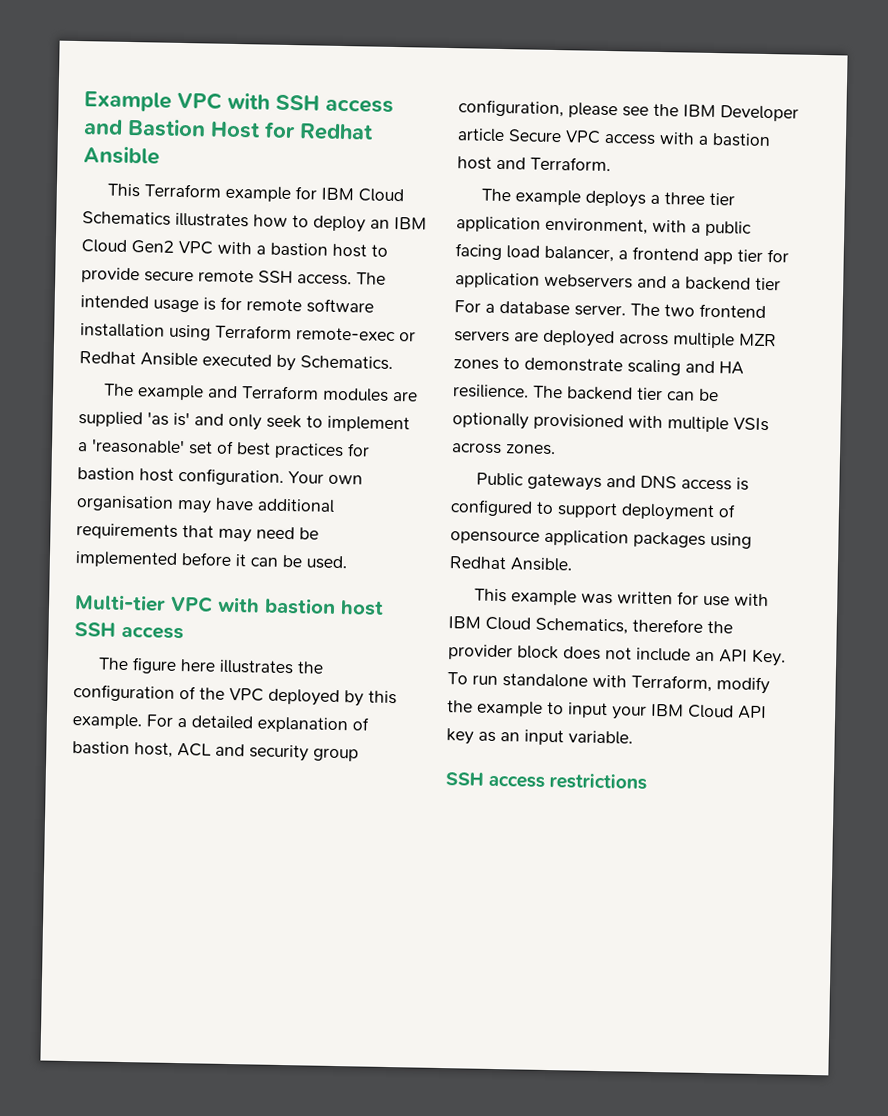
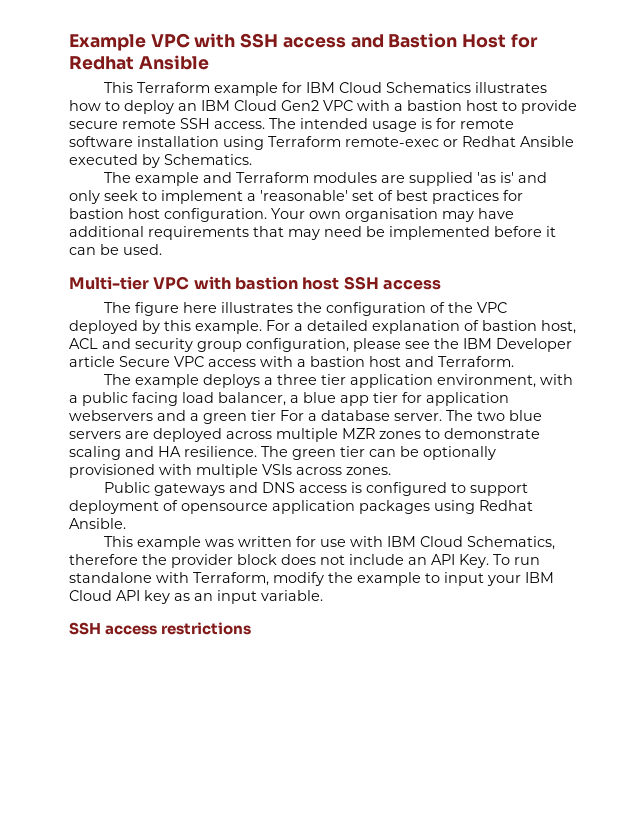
- The example deploys a three tier application environment, with a public facing load balancer, a frontend app tier for application webservers and a backend tier For a database server.
+ The example deploys a three tier application environment, with a public facing load balancer, a blue app tier for application webservers and a green tier For a database server.
- The two frontend servers are deployed across multiple MZR zones to demonstrate scaling and HA resilience.
+ The two blue servers are deployed across multiple MZR zones to demonstrate scaling and HA resilience.
- The backend tier can be optionally provisioned with multiple VSIs across zones.
+ The green tier can be optionally provisioned with multiple VSIs across zones.

